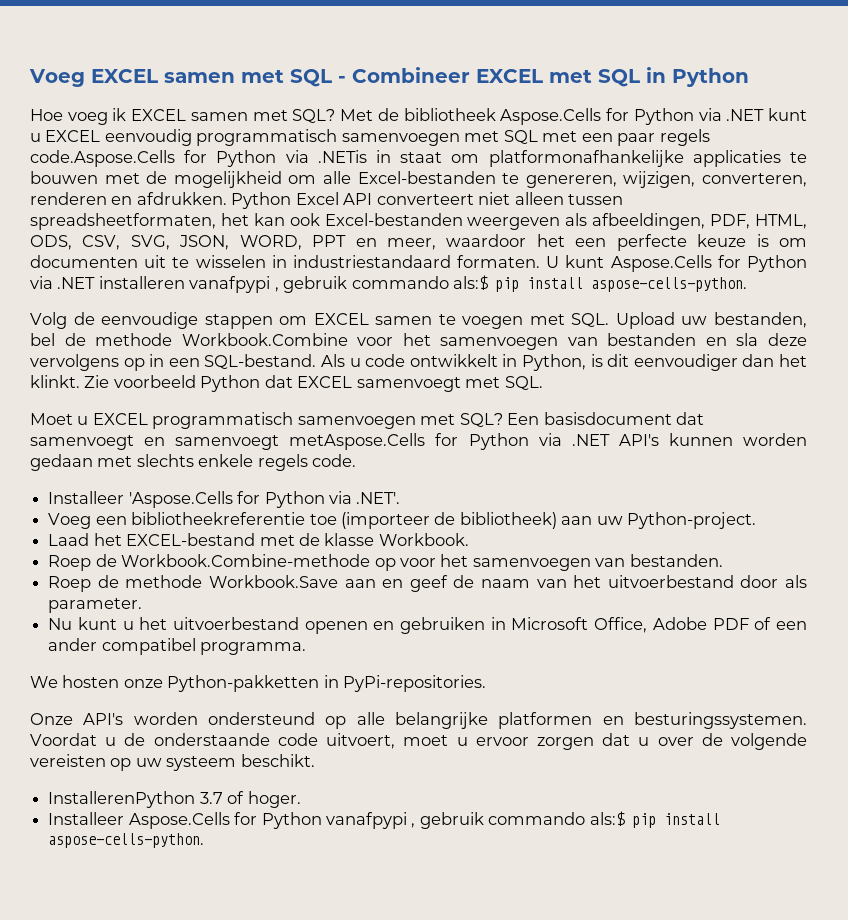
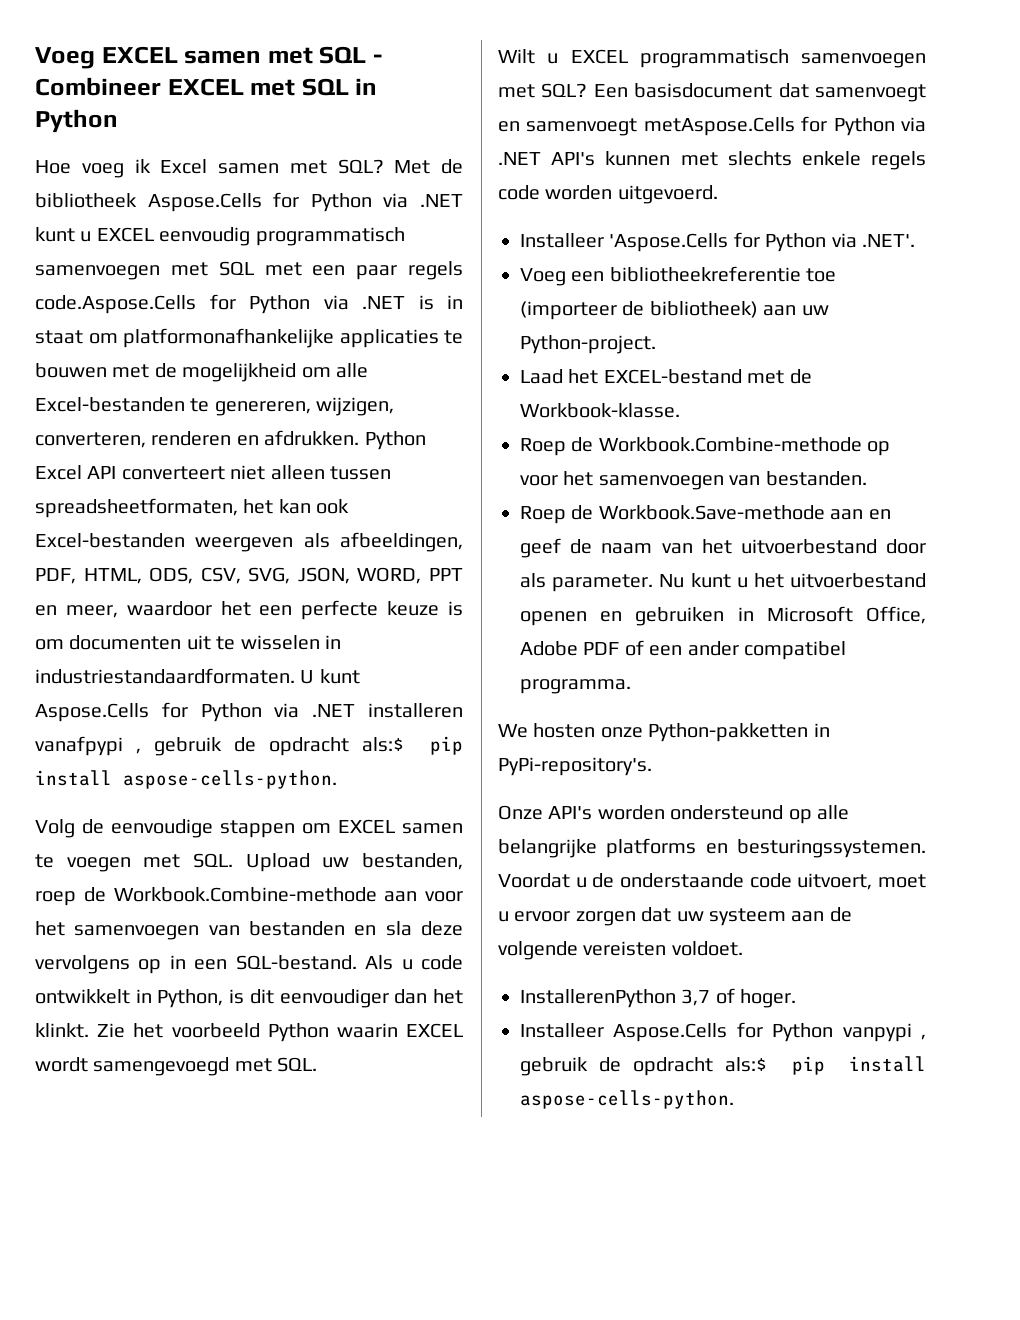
- Hoe voeg ik EXCEL samen met SQL?
+ Hoe voeg ik Excel samen met SQL?
- Met de bibliotheek Aspose.Cells for Python via .NET kunt u EXCEL eenvoudig programmatisch samenvoegen met SQL met een paar regels code.Aspose.Cells for Python via .NETis in staat om platformonafhankelijke applicaties te bouwen met de mogelijkheid om alle Excel-bestanden te genereren, wijzigen, converteren, renderen en afdrukken.
+ Met de bibliotheek Aspose.Cells for Python via .NET kunt u EXCEL eenvoudig programmatisch samenvoegen met SQL met een paar regels code.Aspose.Cells for Python via .NET is in staat om platformonafhankelijke applicaties te bouwen met de mogelijkheid om alle Excel-bestanden te genereren, wijzigen, converteren, renderen en afdrukken.
- Python Excel API converteert niet alleen tussen spreadsheetformaten, het kan ook Excel-bestanden weergeven als afbeeldingen, PDF, HTML, ODS, CSV, SVG, JSON, WORD, PPT en meer, waardoor het een perfecte keuze is om documenten uit te wisselen in industriestandaard formaten.
+ Python Excel API converteert niet alleen tussen spreadsheetformaten, het kan ook Excel-bestanden weergeven als afbeeldingen, PDF, HTML, ODS, CSV, SVG, JSON, WORD, PPT en meer, waardoor het een perfecte keuze is om documenten uit te wisselen in industriestandaardformaten.
- U kunt Aspose.Cells for Python via .NET installeren vanafpypi , gebruik commando als:$ pip install aspose-cells-python.
+ U kunt Aspose.Cells for Python via .NET installeren vanafpypi , gebruik de opdracht als:$ pip install aspose-cells-python.
- Volg de eenvoudige stappen om EXCEL samen te voegen met SQL. Upload uw bestanden, bel de methode Workbook.Combine voor het samenvoegen van bestanden en sla deze vervolgens op in een SQL-bestand.
+ Volg de eenvoudige stappen om EXCEL samen te voegen met SQL. Upload uw bestanden, roep de Workbook.Combine-methode aan voor het samenvoegen van bestanden en sla deze vervolgens op in een SQL-bestand.
- Zie voorbeeld Python dat EXCEL samenvoegt met SQL.
+ Zie het voorbeeld Python waarin EXCEL wordt samengevoegd met SQL.
- Moet u EXCEL programmatisch samenvoegen met SQL?
+ Wilt u EXCEL programmatisch samenvoegen met SQL?
- Een basisdocument dat samenvoegt en samenvoegt metAspose.Cells for Python via .NET API's kunnen worden gedaan met slechts enkele regels code.
+ Een basisdocument dat samenvoegt en samenvoegt metAspose.Cells for Python via .NET API's kunnen met slechts enkele regels code worden uitgevoerd.
- Laad het EXCEL-bestand met de klasse Workbook.
+ Laad het EXCEL-bestand met de Workbook-klasse.
- Roep de methode Workbook.Save aan en geef de naam van het uitvoerbestand door als parameter.
- Nu kunt u het uitvoerbestand openen en gebruiken in Microsoft Office, Adobe PDF of een ander compatibel programma.
+ Roep de Workbook.Save-methode aan en geef de naam van het uitvoerbestand door als parameter. Nu kunt u het uitvoerbestand openen en gebruiken in Microsoft Office, Adobe PDF of een ander compatibel programma.
- We hosten onze Python-pakketten in PyPi-repositories.
+ We hosten onze Python-pakketten in PyPi-repository's.
- Onze API's worden ondersteund op alle belangrijke platformen en besturingssystemen.
+ Onze API's worden ondersteund op alle belangrijke platforms en besturingssystemen.
- Voordat u de onderstaande code uitvoert, moet u ervoor zorgen dat u over de volgende vereisten op uw systeem beschikt.
+ Voordat u de onderstaande code uitvoert, moet u ervoor zorgen dat uw systeem aan de volgende vereisten voldoet.
- InstallerenPython 3.7 of hoger.
+ InstallerenPython 3,7 of hoger.
- Installeer Aspose.Cells for Python vanafpypi , gebruik commando als:$ pip install aspose-cells-python.
+ Installeer Aspose.Cells for Python vanpypi , gebruik de opdracht als:$ pip install aspose-cells-python.

